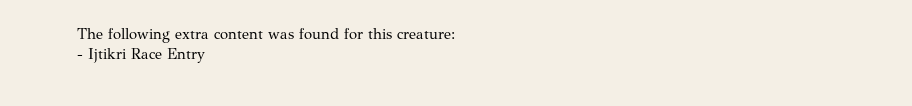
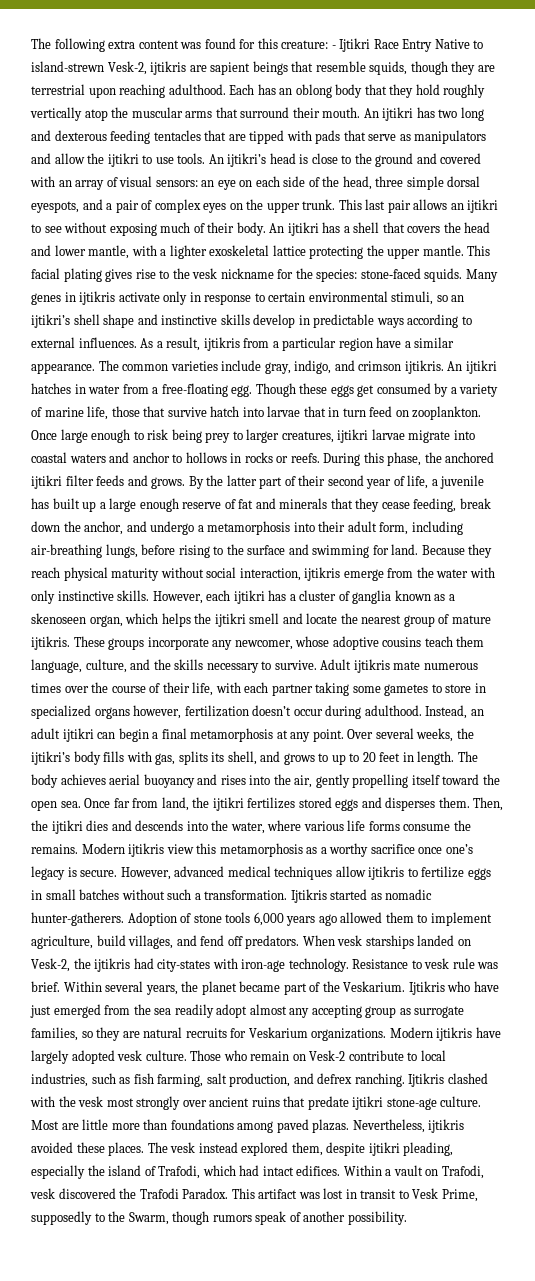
- The following extra content was found for this creature:
- - Ijtikri Race Entry
+ The following extra content was found for this creature: - Ijtikri Race Entry Native to island-strewn Vesk-2, ijtikris are sapient beings that resemble squids, though they are terrestrial upon reaching adulthood. Each has an oblong body that they hold roughly vertically atop the muscular arms that surround their mouth. An ijtikri has two long and dexterous feeding tentacles that are tipped with pads that serve as manipulators and allow the ijtikri to use tools. An ijtikri’s head is close to the ground and covered with an array of visual sensors: an eye on each side of the head, three simple dorsal eyespots, and a pair of complex eyes on the upper trunk. This last pair allows an ijtikri to see without exposing much of their body. An ijtikri has a shell that covers the head and lower mantle, with a lighter exoskeletal lattice protecting the upper mantle. This facial plating gives rise to the vesk nickname for the species: stone‑faced squids. Many genes in ijtikris activate only in response to certain environmental stimuli, so an ijtikri’s shell shape and instinctive skills develop in predictable ways according to external influences. As a result, ijtikris from a particular region have a similar appearance. The common varieties include gray, indigo, and crimson ijtikris. An ijtikri hatches in water from a free-floating egg. Though these eggs get consumed by a variety of marine life, those that survive hatch into larvae that in turn feed on zooplankton. Once large enough to risk being prey to larger creatures, ijtikri larvae migrate into coastal waters and anchor to hollows in rocks or reefs. During this phase, the anchored ijtikri filter feeds and grows. By the latter part of their second year of life, a juvenile has built up a large enough reserve of fat and minerals that they cease feeding, break down the anchor, and undergo a metamorphosis into their adult form, including air-breathing lungs, before rising to the surface and swimming for land. Because they reach physical maturity without social interaction, ijtikris emerge from the water with only instinctive skills. However, each ijtikri has a cluster of ganglia known as a skenoseen organ, which helps the ijtikri smell and locate the nearest group of mature ijtikris. These groups incorporate any newcomer, whose adoptive cousins teach them language, culture, and the skills necessary to survive. Adult ijtikris mate numerous times over the course of their life, with each partner taking some gametes to store in specialized organs however, fertilization doesn’t occur during adulthood. Instead, an adult ijtikri can begin a final metamorphosis at any point. Over several weeks, the ijtikri’s body fills with gas, splits its shell, and grows to up to 20 feet in length. The body achieves aerial buoyancy and rises into the air, gently propelling itself toward the open sea. Once far from land, the ijtikri fertilizes stored eggs and disperses them. Then, the ijtikri dies and descends into the water, where various life forms consume the remains. Modern ijtikris view this metamorphosis as a worthy sacrifice once one’s legacy is secure. However, advanced medical techniques allow ijtikris to fertilize eggs in small batches without such a transformation. Ijtikris started as nomadic hunter-gatherers. Adoption of stone tools 6,000 years ago allowed them to implement agriculture, build villages, and fend off predators. When vesk starships landed on Vesk-2, the ijtikris had city-states with iron-age technology. Resistance to vesk rule was brief. Within several years, the planet became part of the Veskarium. Ijtikris who have just emerged from the sea readily adopt almost any accepting group as surrogate families, so they are natural recruits for Veskarium organizations. Modern ijtikris have largely adopted vesk culture. Those who remain on Vesk-2 contribute to local industries, such as fish farming, salt production, and defrex ranching. Ijtikris clashed with the vesk most strongly over ancient ruins that predate ijtikri stone-age culture. Most are little more than foundations among paved plazas. Nevertheless, ijtikris avoided these places. The vesk instead explored them, despite ijtikri pleading, especially the island of Trafodi, which had intact edifices. Within a vault on Trafodi, vesk discovered the Trafodi Paradox. This artifact was lost in transit to Vesk Prime, supposedly to the Swarm, though rumors speak of another possibility.

